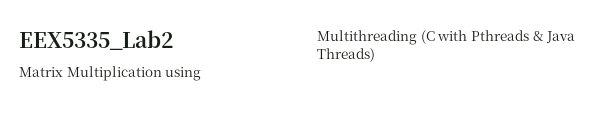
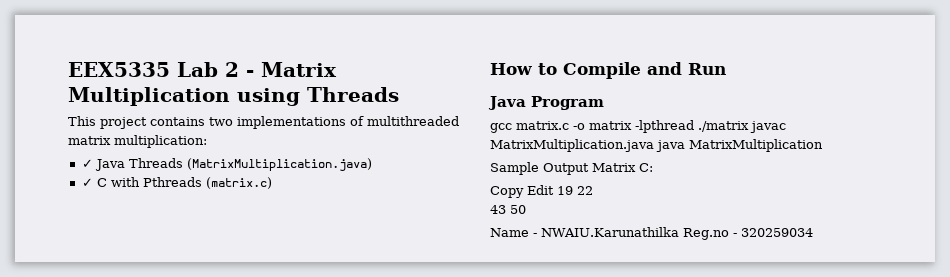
- EEX5335_Lab2
- Matrix Multiplication using Multithreading (C with Pthreads & Java Threads)
+ EEX5335 Lab 2 - Matrix Multiplication using Threads
+ This project contains two implementations of multithreaded matrix multiplication:
+ ✓ Java Threads (MatrixMultiplication.java)
+ ✓ C with Pthreads (matrix.c)
+ How to Compile and Run
+ Java Program
+ gcc matrix.c -o matrix -lpthread ./matrix javac MatrixMultiplication.java java MatrixMultiplication
+ Sample Output Matrix C:
+ Copy Edit 19 22
+ 43 50
+ Name - NWAIU.Karunathilka Reg.no - 320259034

